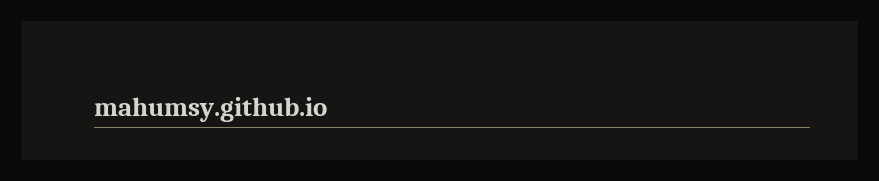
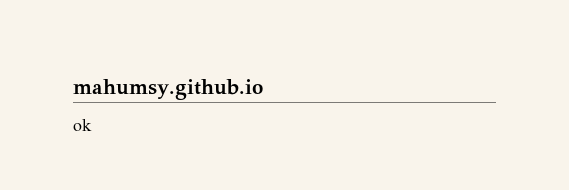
+ ok

